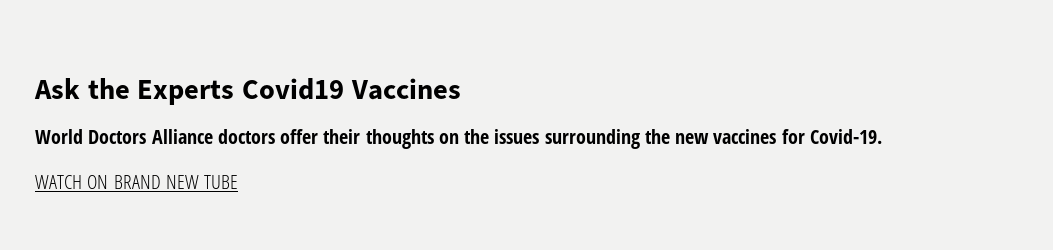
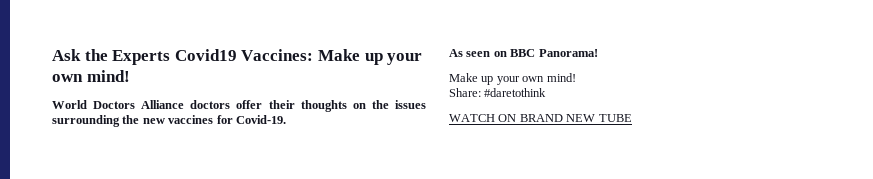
- Ask the Experts Covid19 Vaccines
+ Ask the Experts Covid19 Vaccines: Make up your own mind!
+ As seen on BBC Panorama!
+ Make up your own mind!
+ Share: #daretothink

